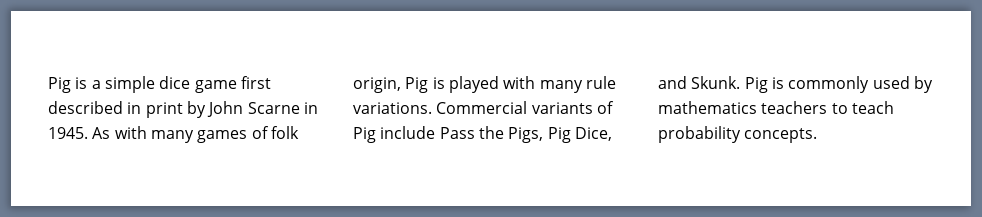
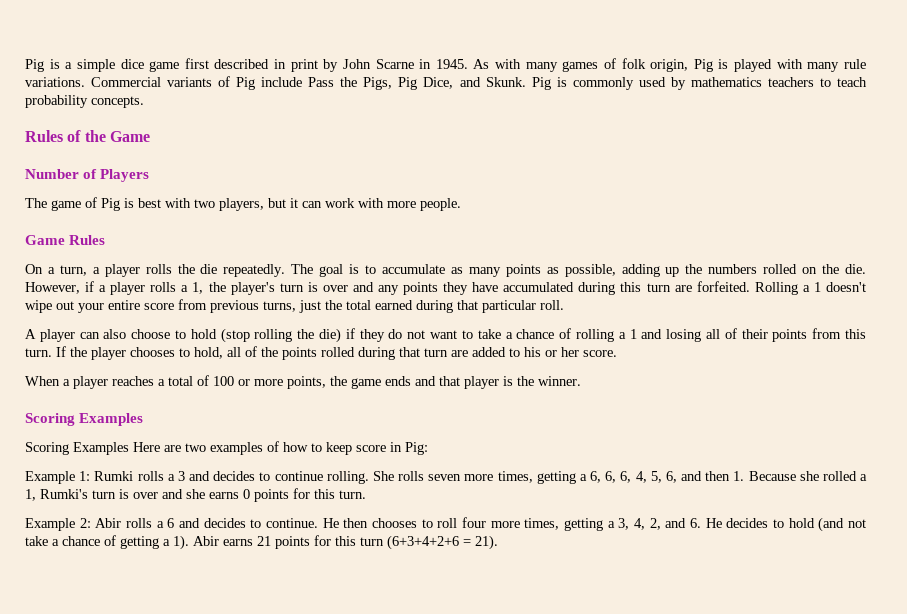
+ Rules of the Game
+ Number of Players
+ The game of Pig is best with two players, but it can work with more people.
+ Game Rules
+ On a turn, a player rolls the die repeatedly. The goal is to accumulate as many points as possible, adding up the numbers rolled on the die. However, if a player rolls a 1, the player's turn is over and any points they have accumulated during this turn are forfeited. Rolling a 1 doesn't wipe out your entire score from previous turns, just the total earned during that particular roll.
+ A player can also choose to hold (stop rolling the die) if they do not want to take a chance of rolling a 1 and losing all of their points from this turn. If the player chooses to hold, all of the points rolled during that turn are added to his or her score.
+ When a player reaches a total of 100 or more points, the game ends and that player is the winner.
+ Scoring Examples
+ Scoring Examples Here are two examples of how to keep score in Pig:
+ Example 1: Rumki rolls a 3 and decides to continue rolling. She rolls seven more times, getting a 6, 6, 6, 4, 5, 6, and then 1. Because she rolled a 1, Rumki's turn is over and she earns 0 points for this turn.
+ Example 2: Abir rolls a 6 and decides to continue. He then chooses to roll four more times, getting a 3, 4, 2, and 6. He decides to hold (and not take a chance of getting a 1). Abir earns 21 points for this turn (6+3+4+2+6 = 21).

